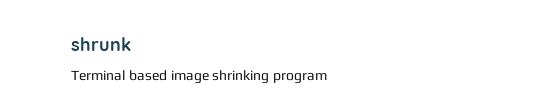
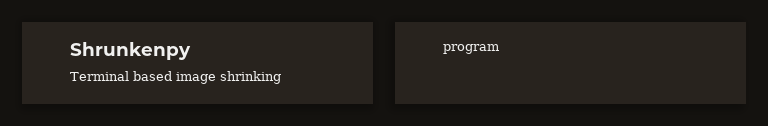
- shrunk
+ Shrunkenpy

